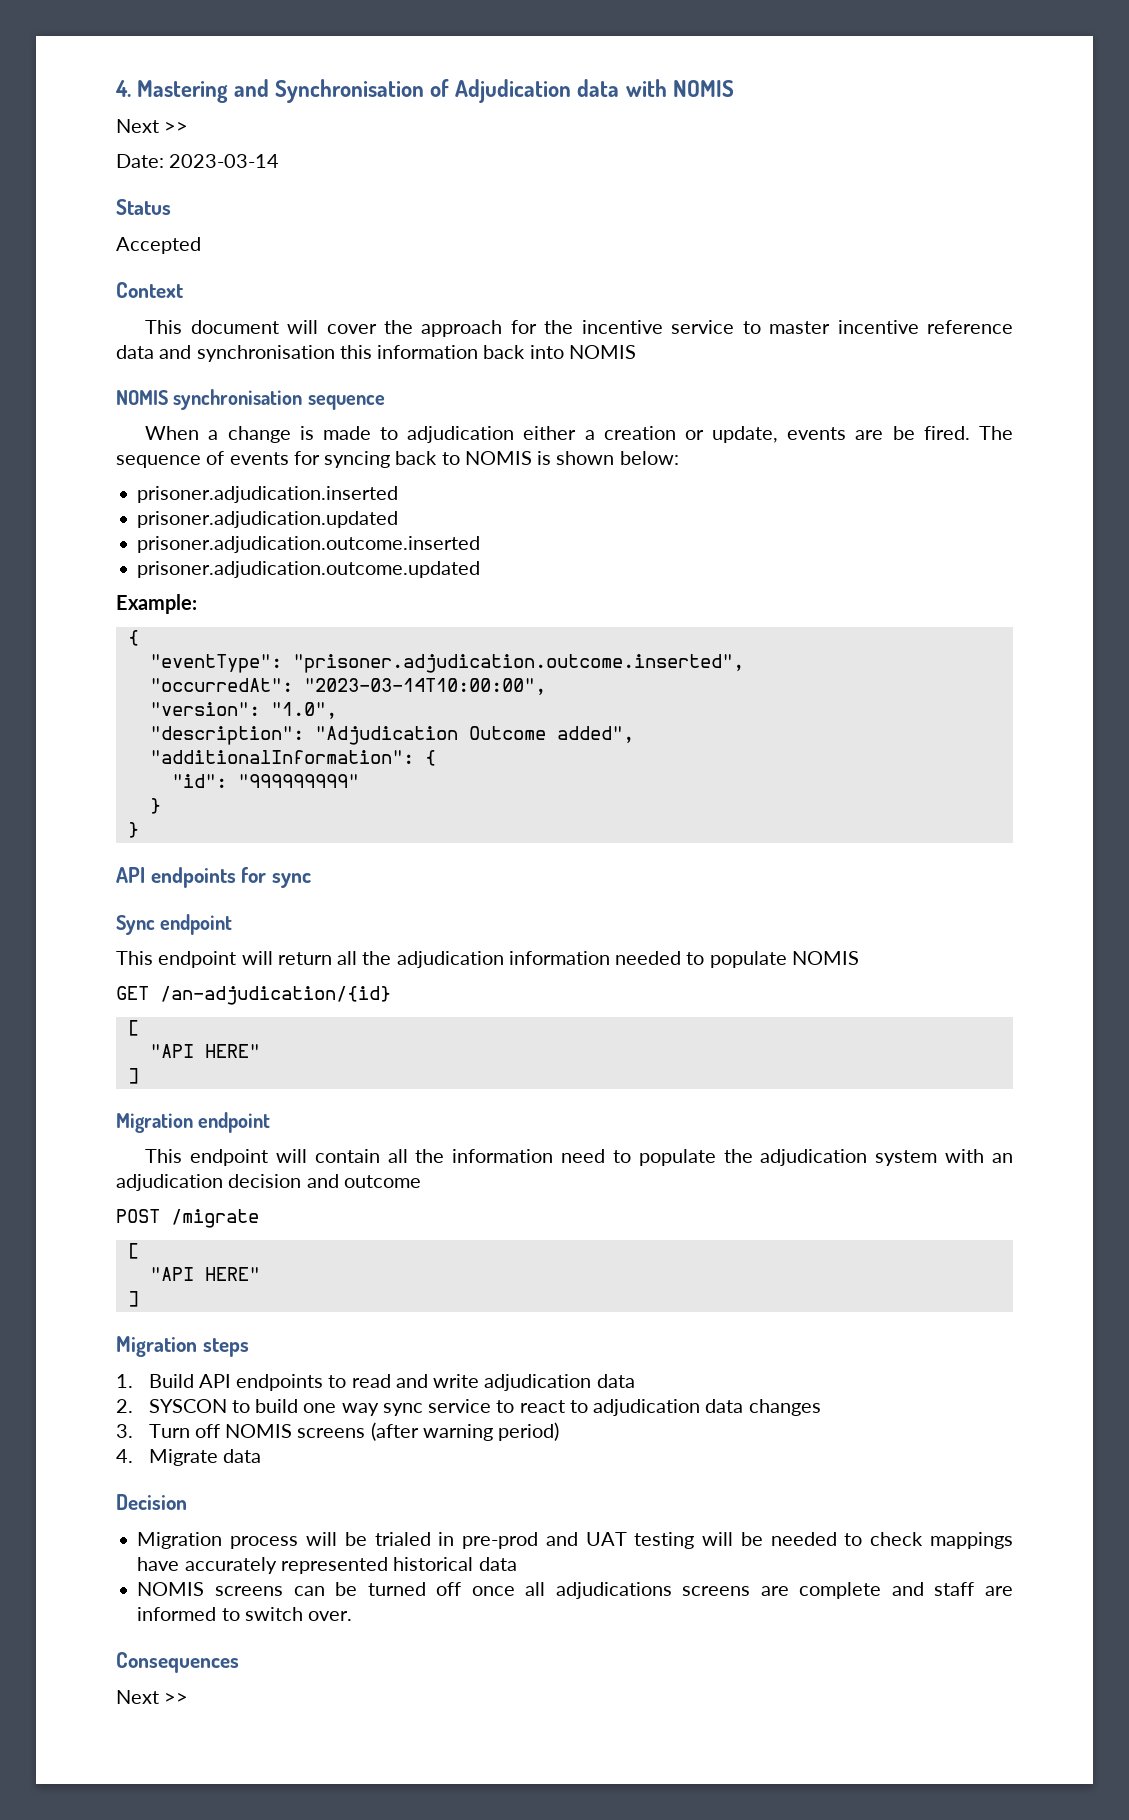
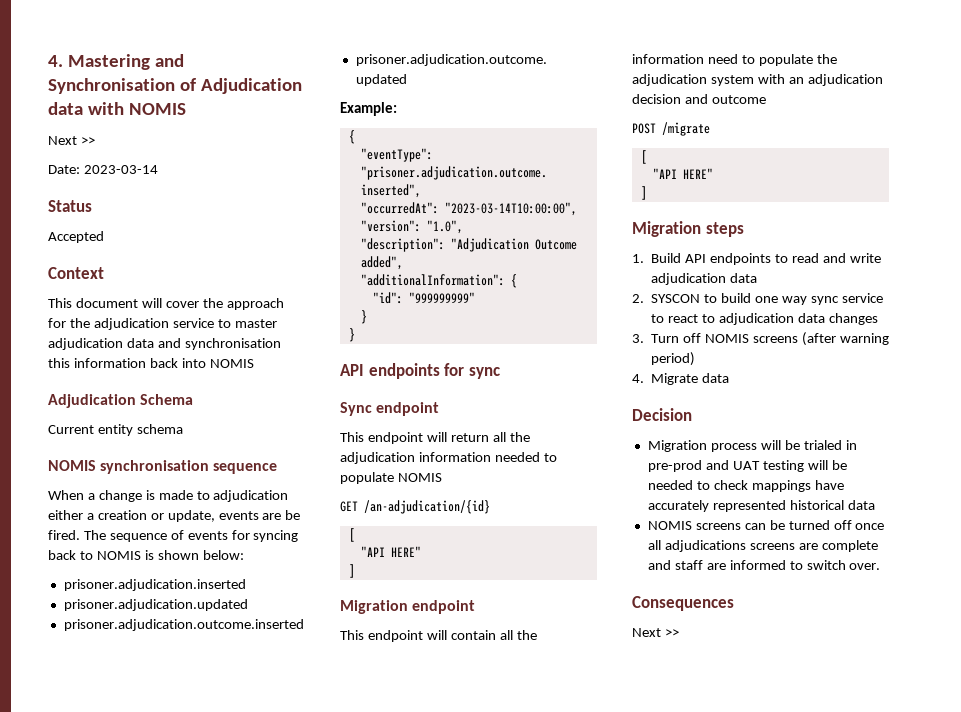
- This document will cover the approach for the incentive service to master incentive reference data and synchronisation this information back into NOMIS
+ This document will cover the approach for the adjudication service to master adjudication data and synchronisation this information back into NOMIS
+ Adjudication Schema
+ Current entity schema

